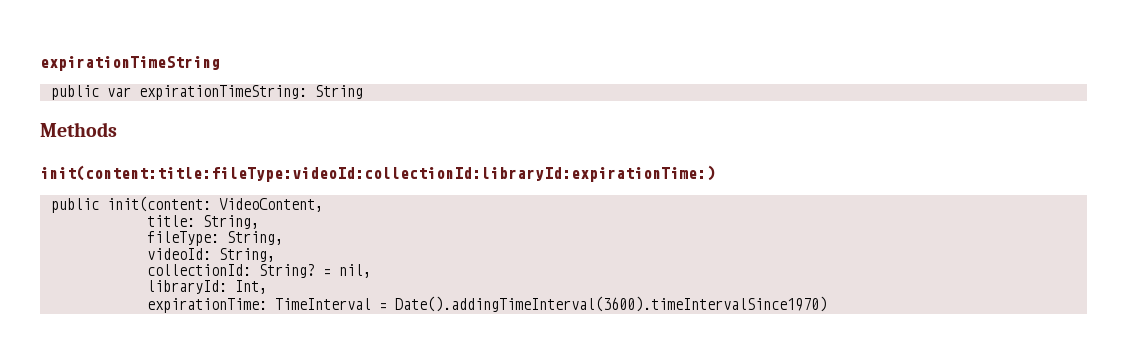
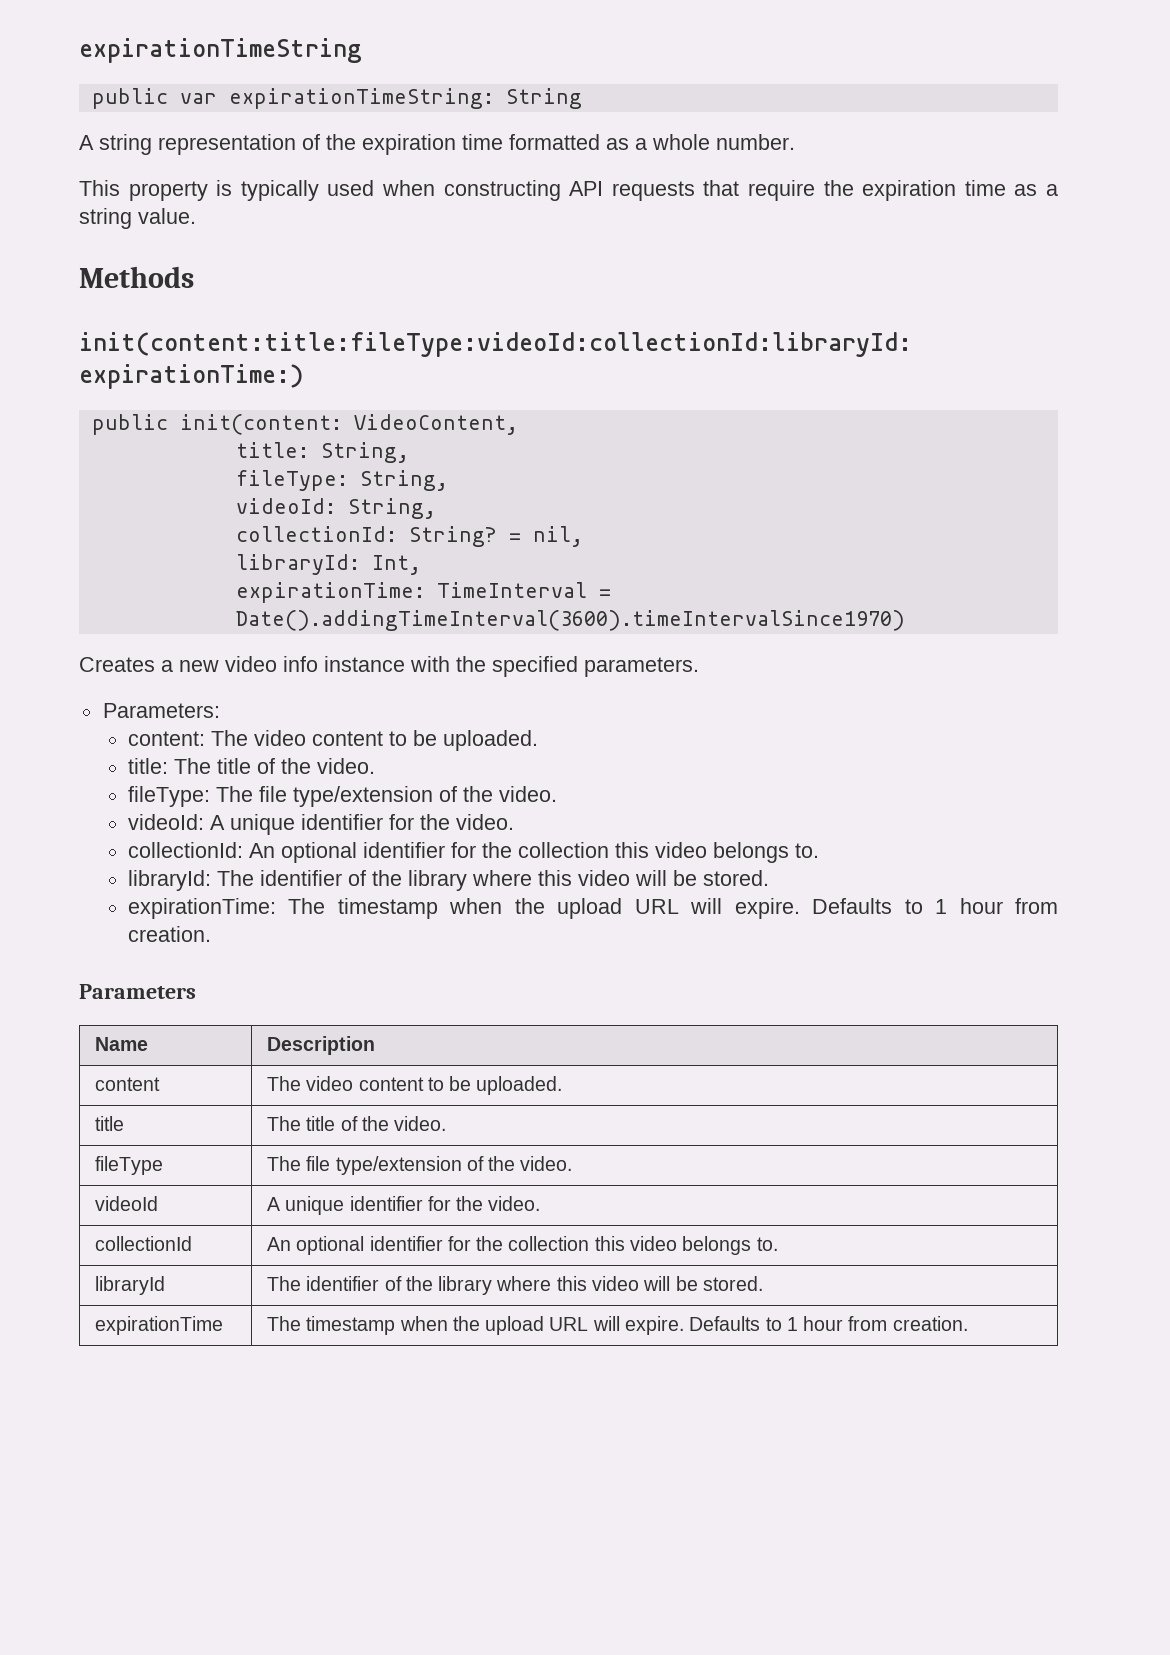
+ A string representation of the expiration time formatted as a whole number.
+ This property is typically used when constructing API requests that require the expiration time as a string value.
+ Creates a new video info instance with the specified parameters.
+ Parameters:
+ content: The video content to be uploaded.
+ title: The title of the video.
+ fileType: The file type/extension of the video.
+ videoId: A unique identifier for the video.
+ collectionId: An optional identifier for the collection this video belongs to.
+ libraryId: The identifier of the library where this video will be stored.
+ expirationTime: The timestamp when the upload URL will expire. Defaults to 1 hour from creation.
+ Parameters
+ Name | Description
+ content | The video content to be uploaded.
+ title | The title of the video.
+ fileType | The file type/extension of the video.
+ videoId | A unique identifier for the video.
+ collectionId | An optional identifier for the collection this video belongs to.
+ libraryId | The identifier of the library where this video will be stored.
+ expirationTime | The timestamp when the upload URL will expire. Defaults to 1 hour from creation.

